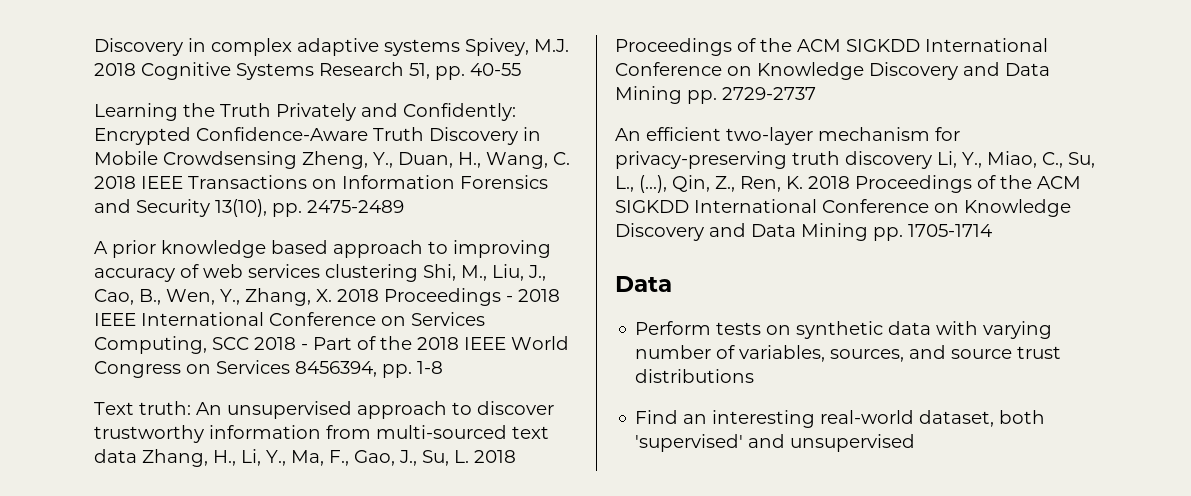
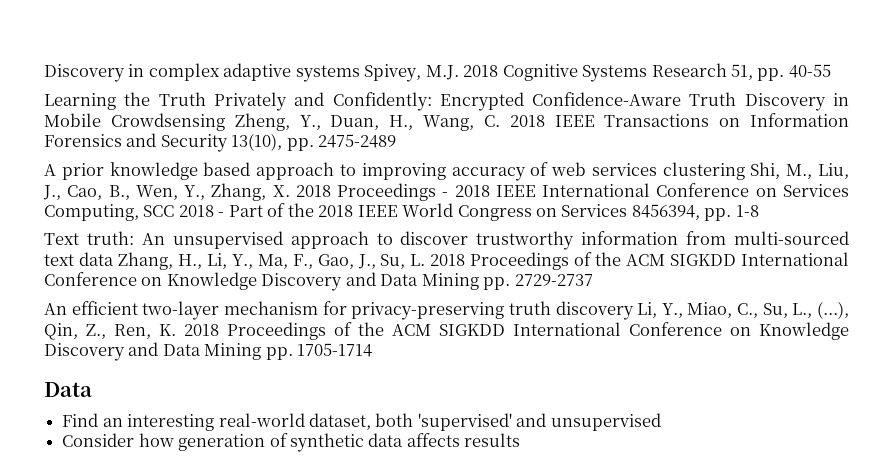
- Perform tests on synthetic data with varying number of variables, sources, and source trust distributions
+ Consider how generation of synthetic data affects results

